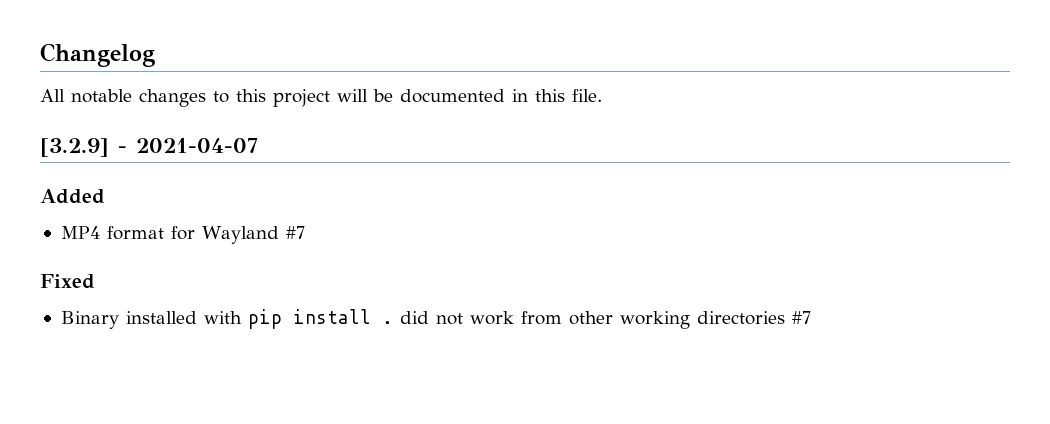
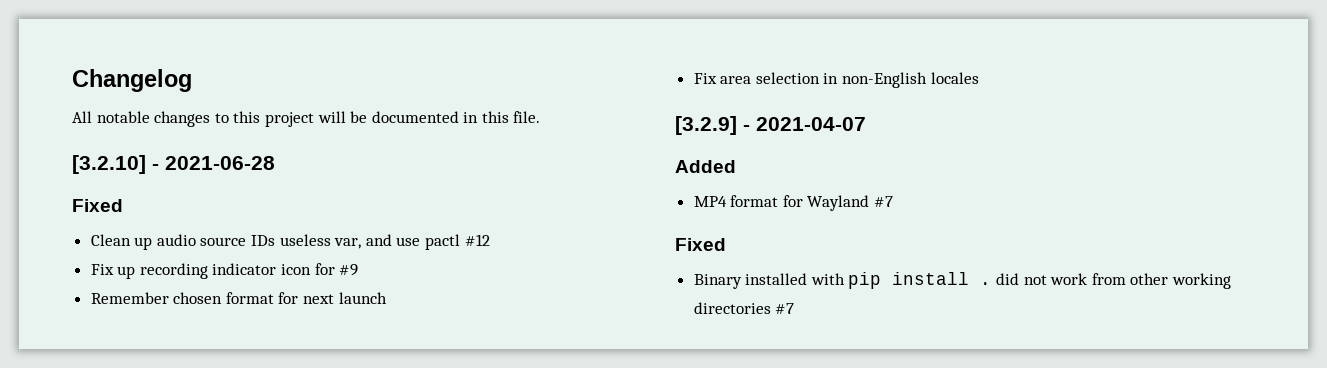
+ [3.2.10] - 2021-06-28
+ Fixed
+ Clean up audio source IDs useless var, and use pactl #12
+ Fix up recording indicator icon for #9
+ Remember chosen format for next launch
+ Fix area selection in non-English locales

